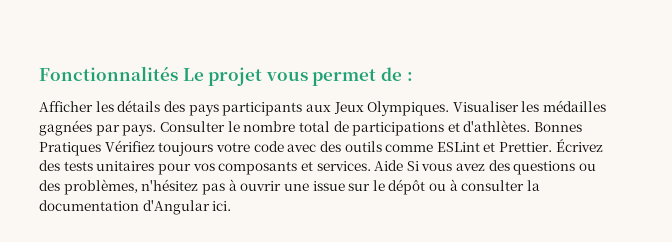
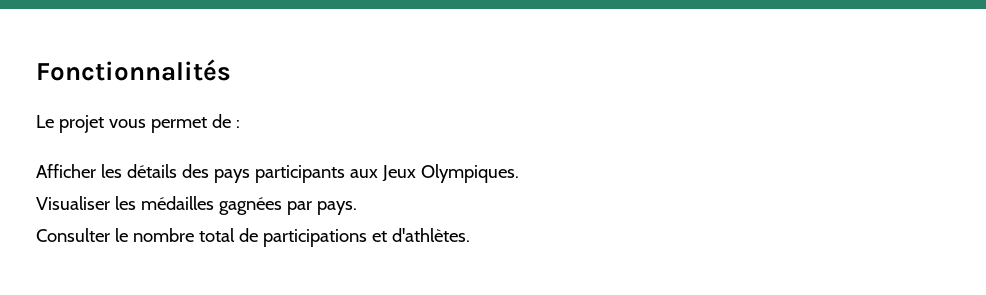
- Fonctionnalités Le projet vous permet de :
+ Fonctionnalités
+ Le projet vous permet de :
- Afficher les détails des pays participants aux Jeux Olympiques. Visualiser les médailles gagnées par pays. Consulter le nombre total de participations et d'athlètes. Bonnes Pratiques Vérifiez toujours votre code avec des outils comme ESLint et Prettier. Écrivez des tests unitaires pour vos composants et services. Aide Si vous avez des questions ou des problèmes, n'hésitez pas à ouvrir une issue sur le dépôt ou à consulter la documentation d'Angular ici.
+ Afficher les détails des pays participants aux Jeux Olympiques.
+ Visualiser les médailles gagnées par pays.
+ Consulter le nombre total de participations et d'athlètes.

